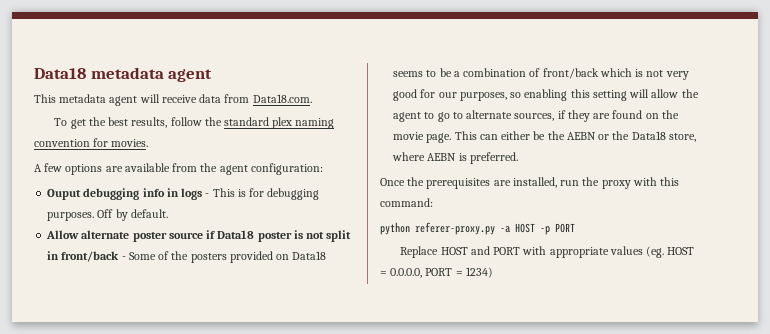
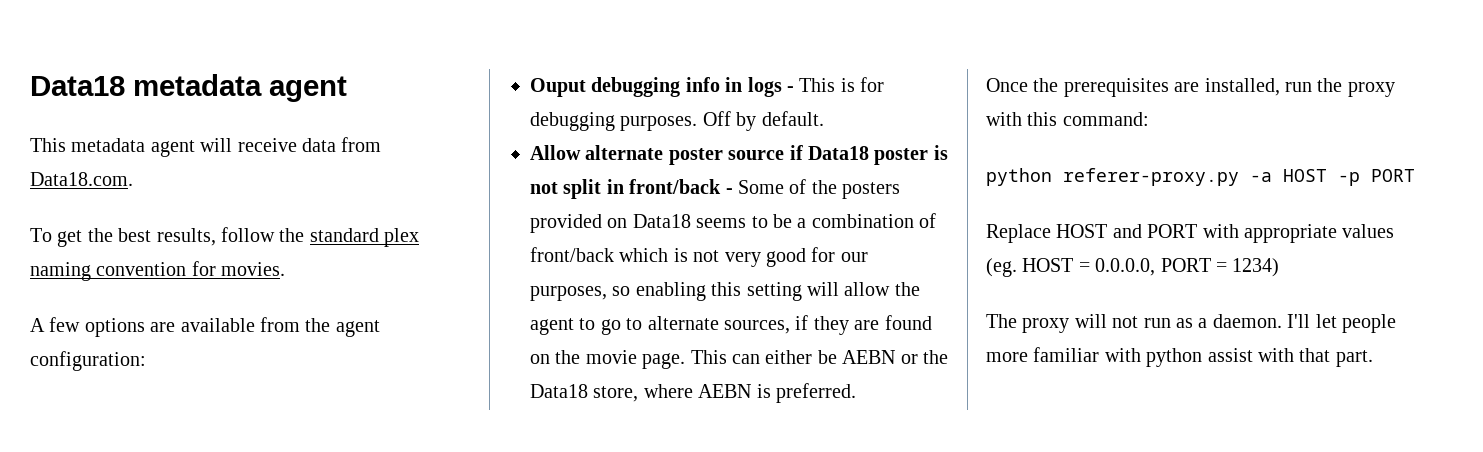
- This can either be the AEBN or the Data18 store, where AEBN is preferred.
+ This can either be AEBN or the Data18 store, where AEBN is preferred.
+ The proxy will not run as a daemon. I'll let people more familiar with python assist with that part.

